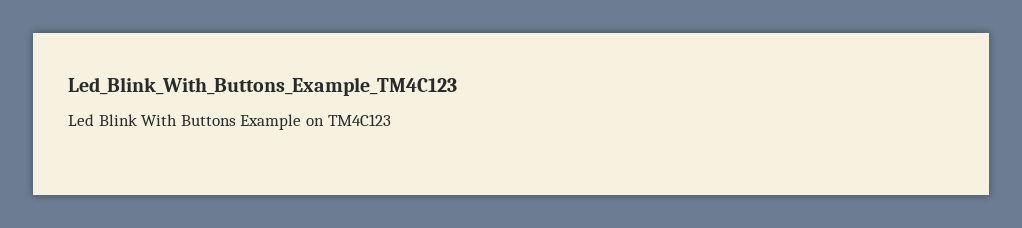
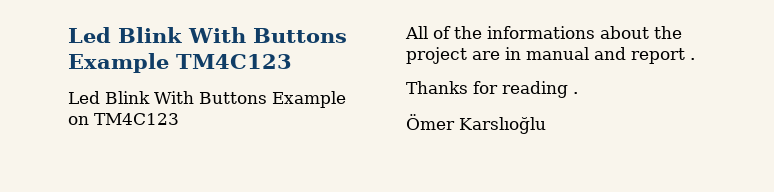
- Led_Blink_With_Buttons_Example_TM4C123
+ Led Blink With Buttons Example TM4C123
+ All of the informations about the project are in manual and report .
+ Thanks for reading .
+ Ömer Karslıoğlu

